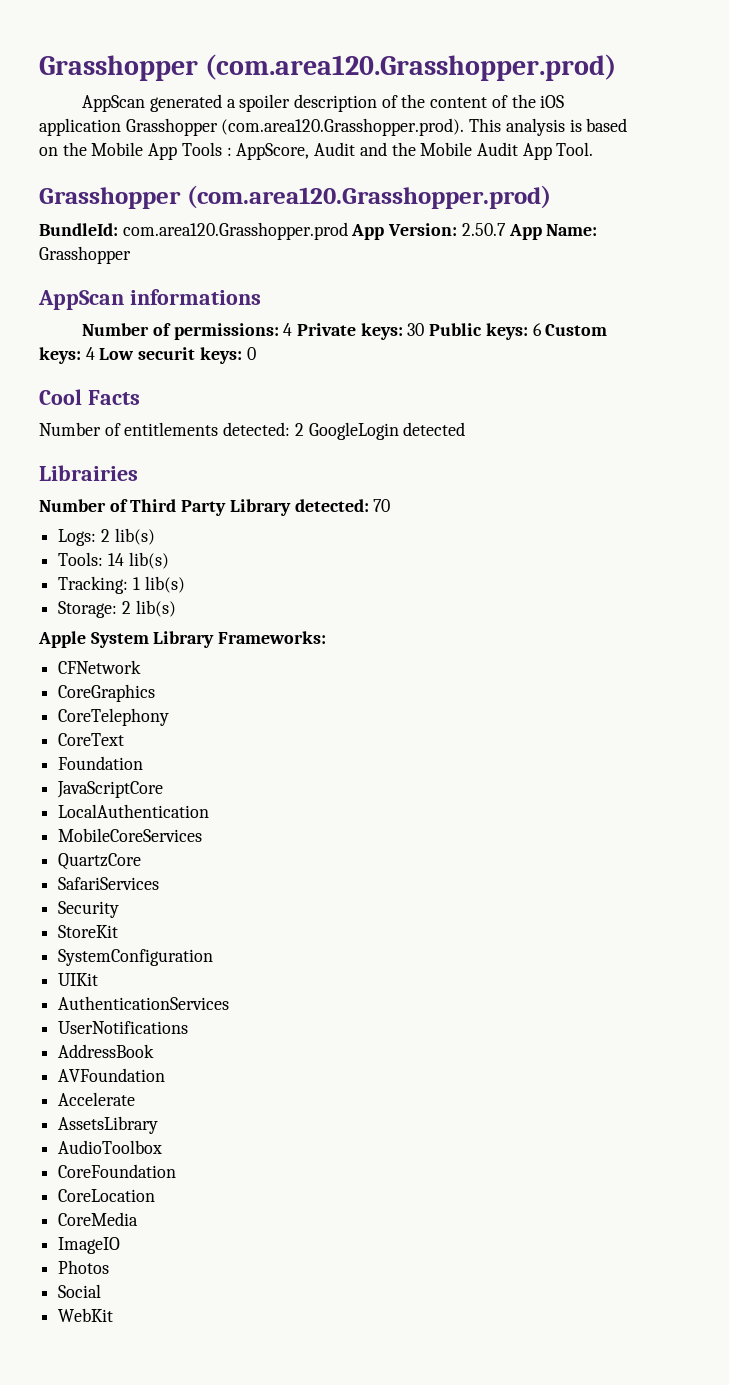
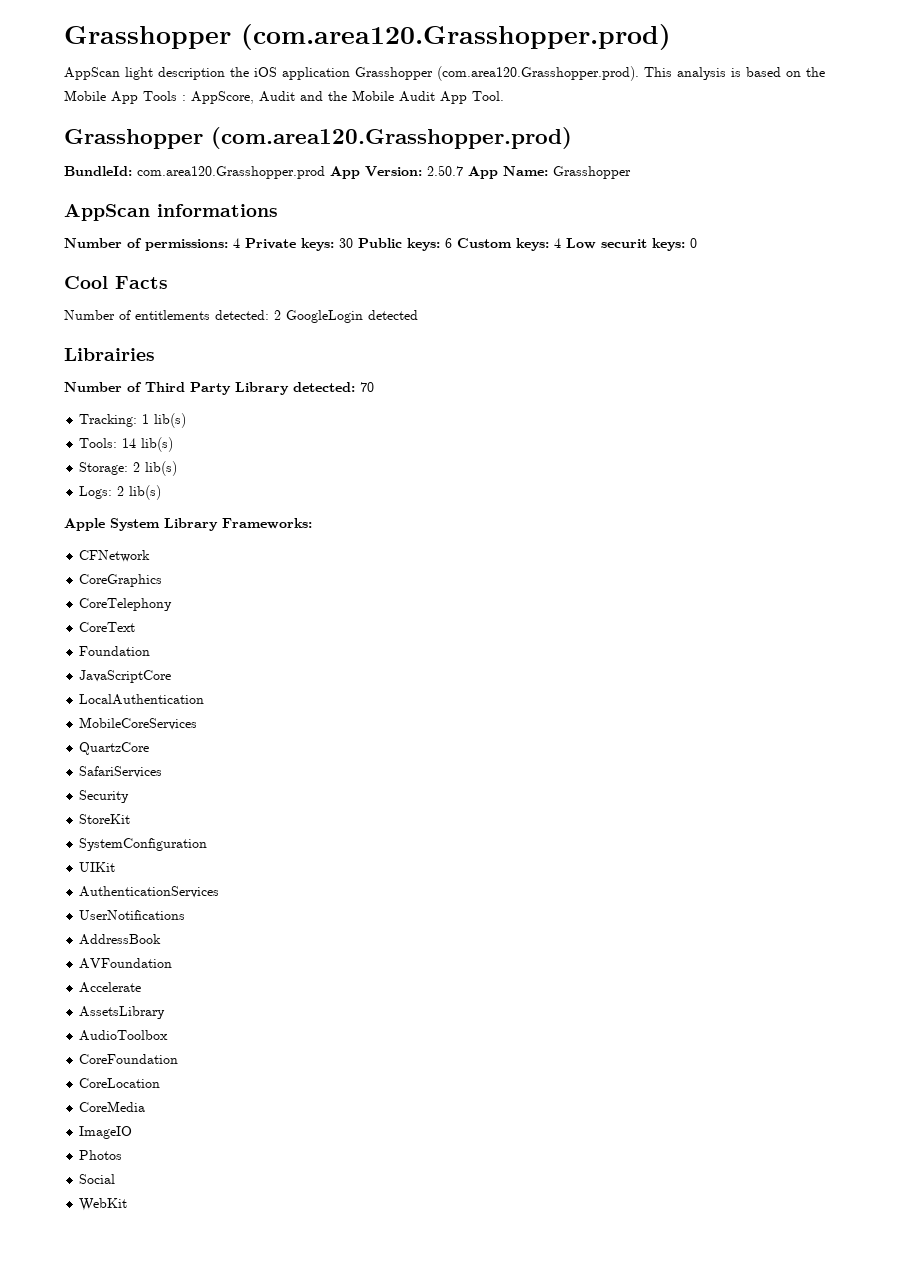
- AppScan generated a spoiler description of the content of the iOS application Grasshopper (com.area120.Grasshopper.prod). This analysis is based on the Mobile App Tools : AppScore, Audit and the Mobile Audit App Tool.
+ AppScan light description the iOS application Grasshopper (com.area120.Grasshopper.prod). This analysis is based on the Mobile App Tools : AppScore, Audit and the Mobile Audit App Tool.
- Logs: 2 lib(s)
+ Tracking: 1 lib(s)
- Tracking: 1 lib(s)
  Storage: 2 lib(s)
+ Logs: 2 lib(s)

